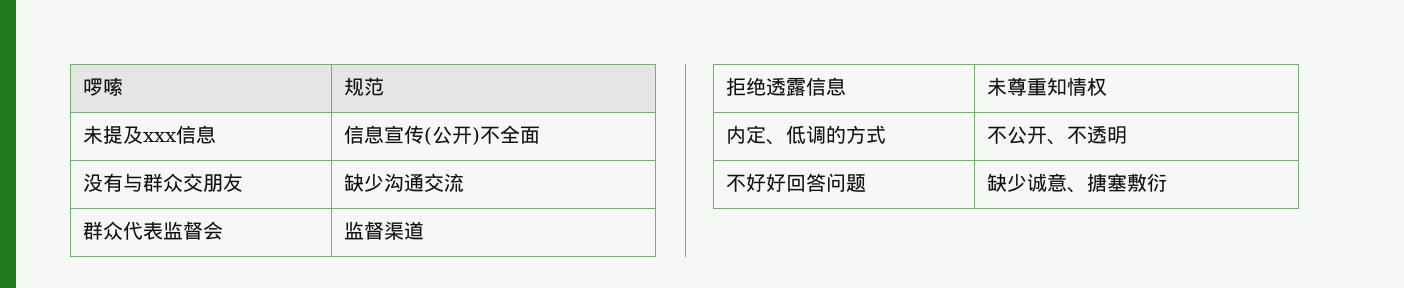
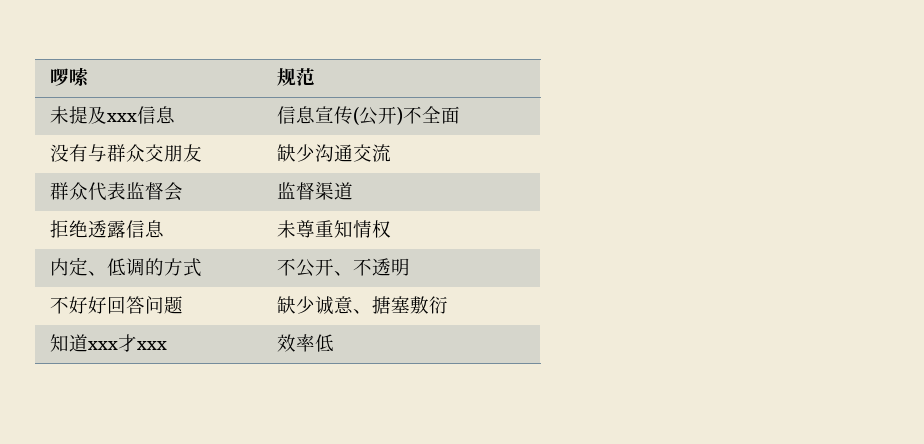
+ 知道xxx才xxx | 效率低

